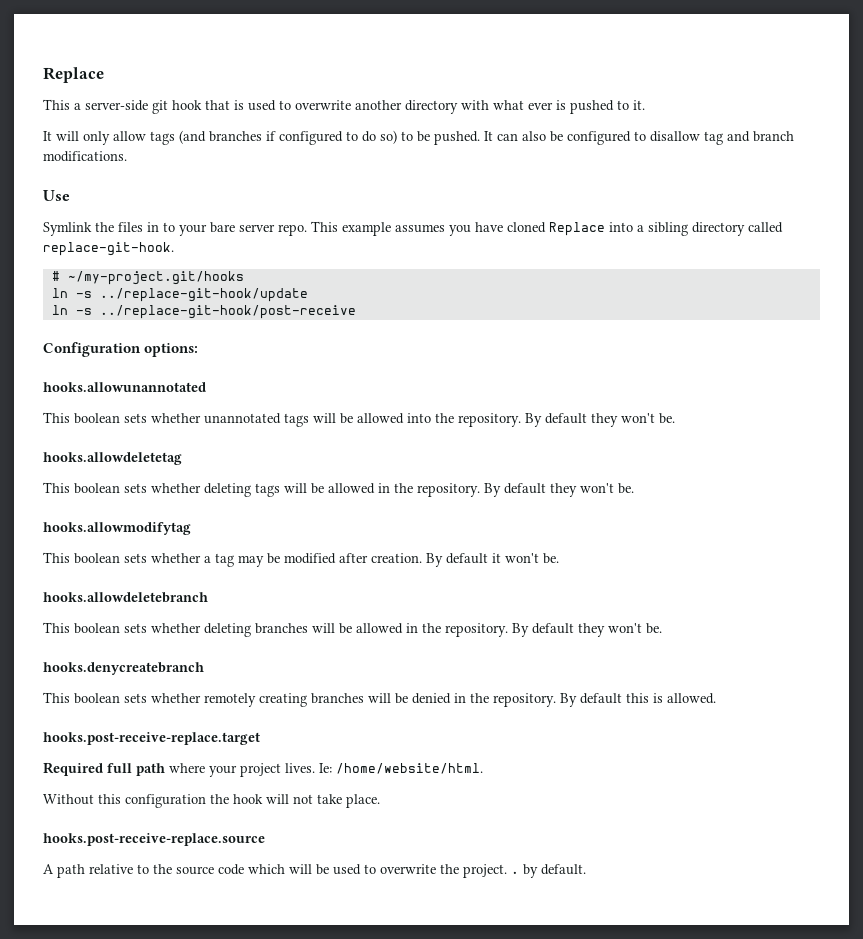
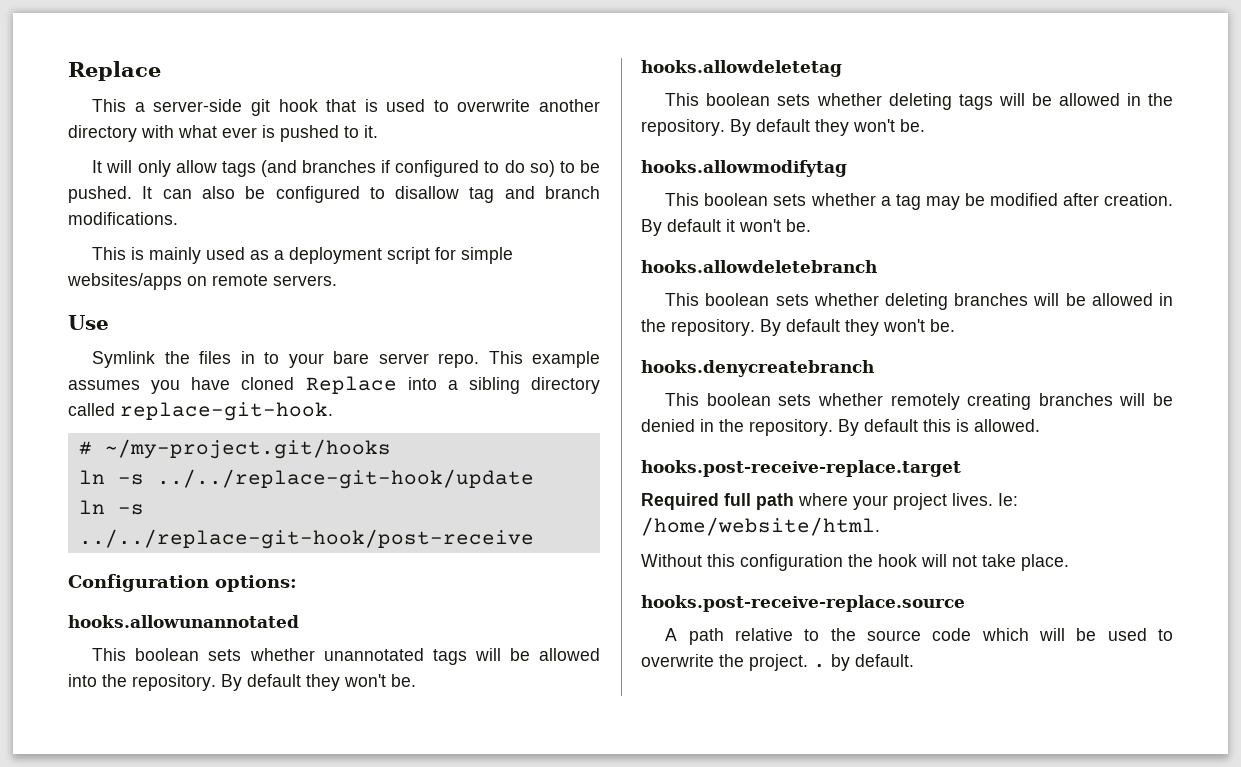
+ This is mainly used as a deployment script for simple websites/apps on remote servers.
- ln -s ../replace-git-hook/update
- ln -s ../replace-git-hook/post-receive
+ ln -s ../../replace-git-hook/update
+ ln -s ../../replace-git-hook/post-receive

